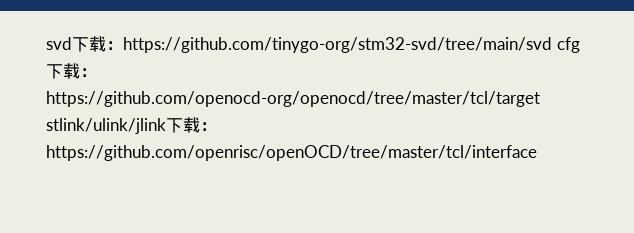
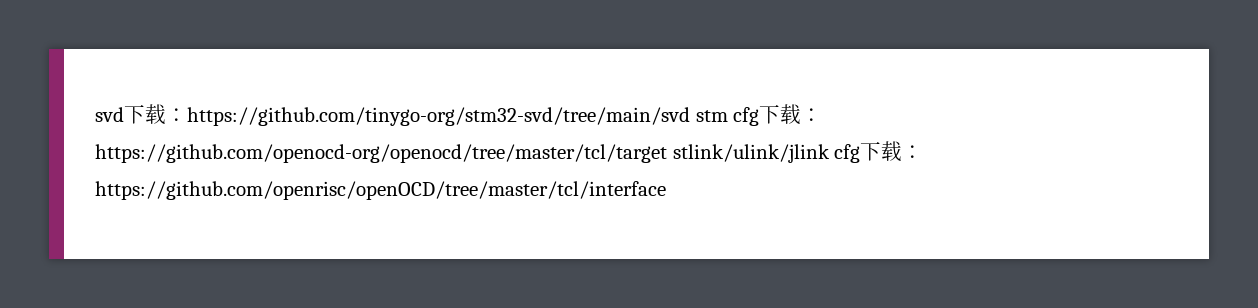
- svd下载：https://github.com/tinygo-org/stm32-svd/tree/main/svd cfg下载：https://github.com/openocd-org/openocd/tree/master/tcl/target stlink/ulink/jlink下载：https://github.com/openrisc/openOCD/tree/master/tcl/interface
+ svd下载：https://github.com/tinygo-org/stm32-svd/tree/main/svd stm cfg下载：https://github.com/openocd-org/openocd/tree/master/tcl/target stlink/ulink/jlink cfg下载：https://github.com/openrisc/openOCD/tree/master/tcl/interface

